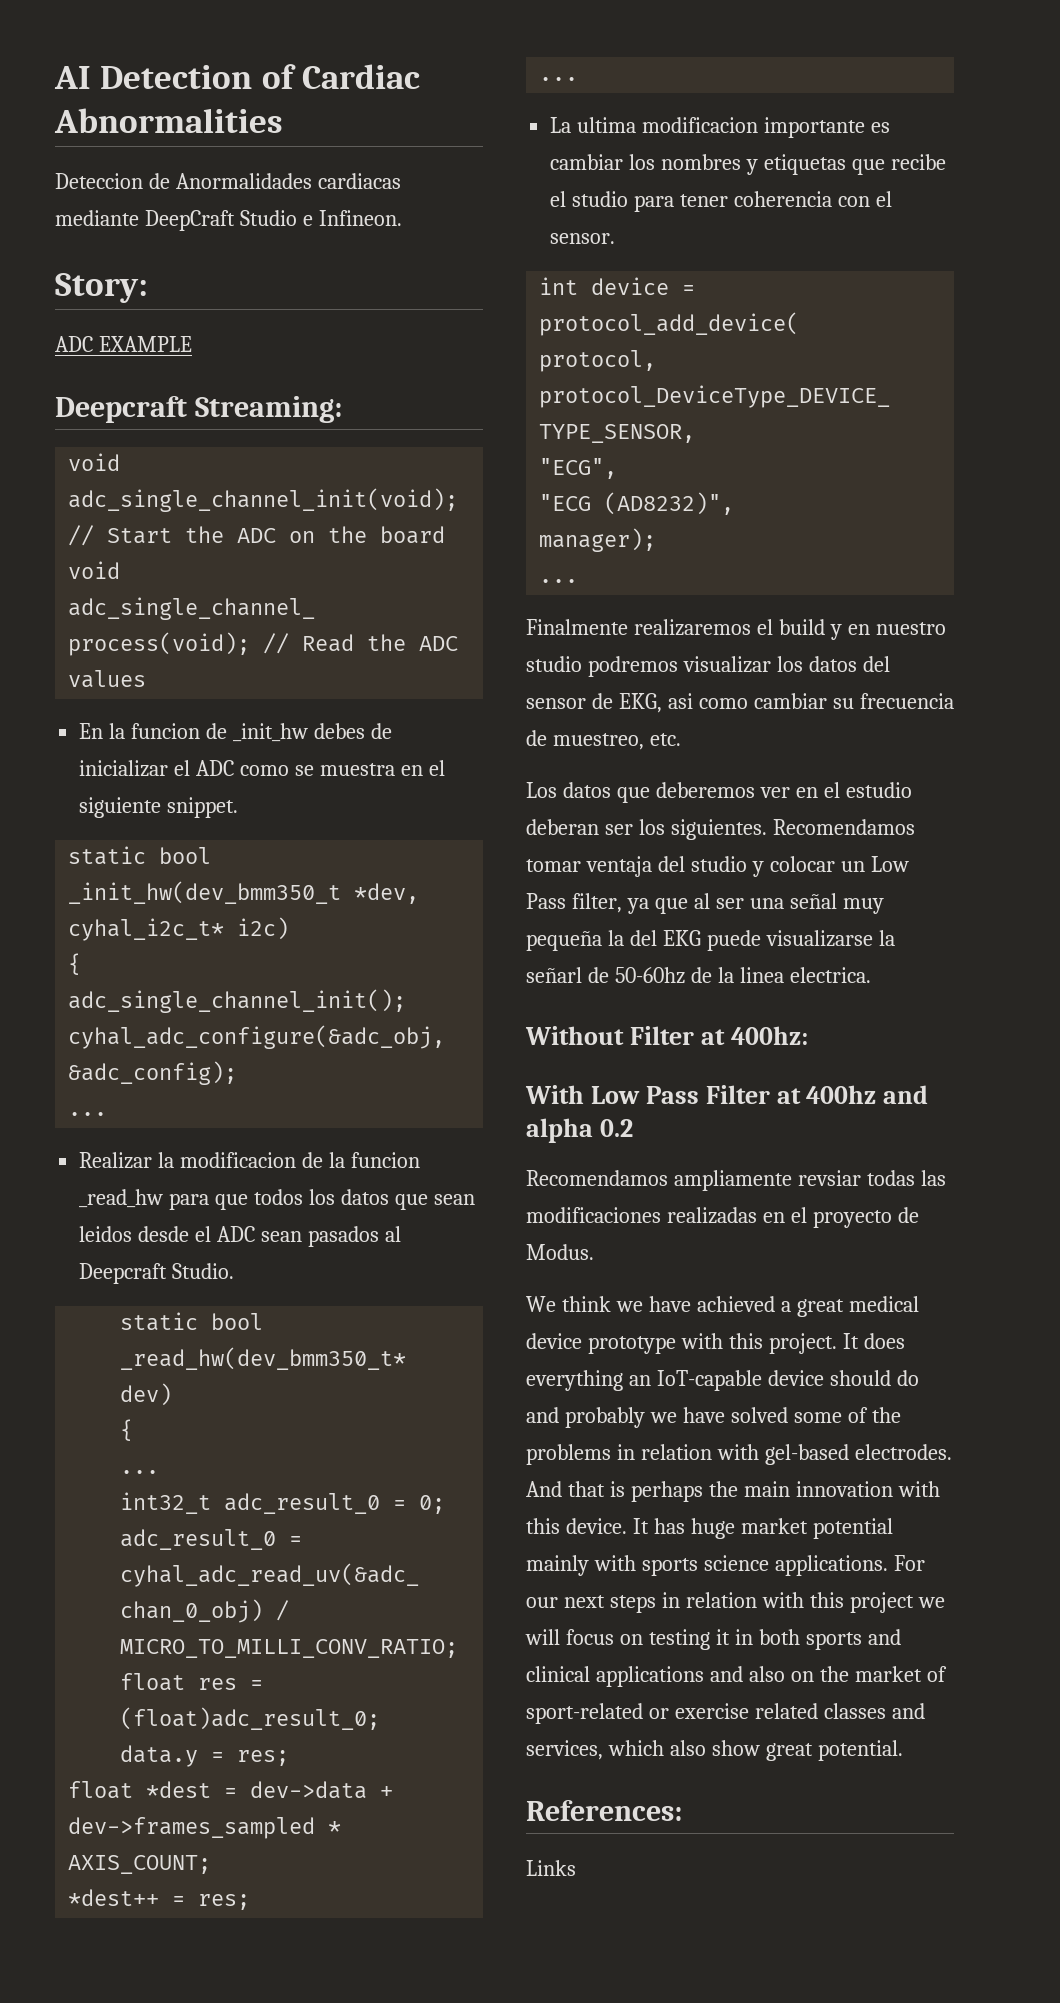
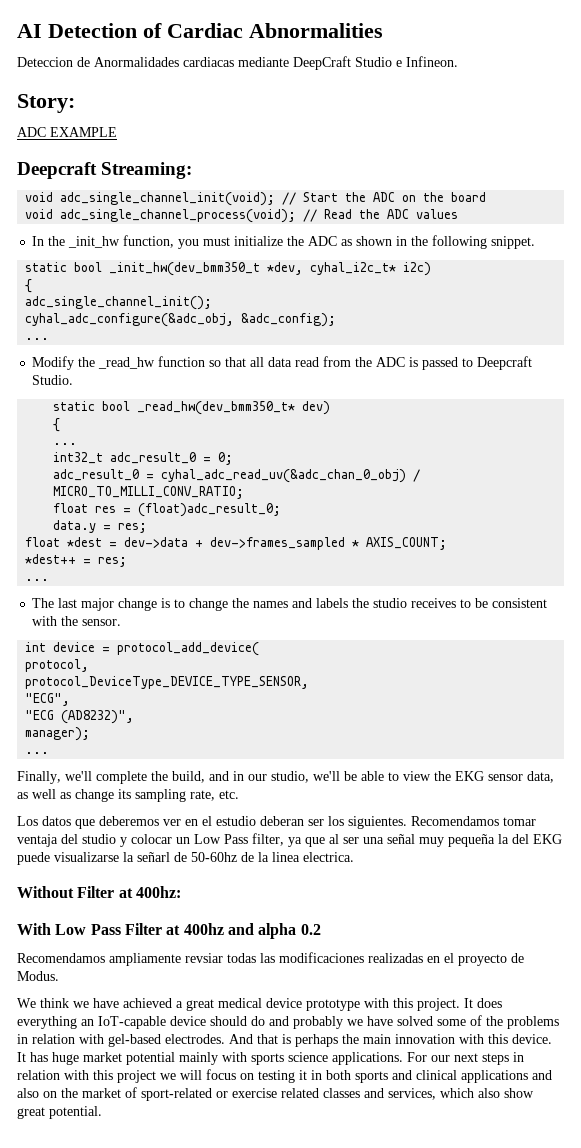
- En la funcion de _init_hw debes de inicializar el ADC como se muestra en el siguiente snippet.
+ In the _init_hw function, you must initialize the ADC as shown in the following snippet.
- Realizar la modificacion de la funcion _read_hw para que todos los datos que sean leidos desde el ADC sean pasados al Deepcraft Studio.
+ Modify the _read_hw function so that all data read from the ADC is passed to Deepcraft Studio.
- La ultima modificacion importante es cambiar los nombres y etiquetas que recibe el studio para tener coherencia con el sensor.
+ The last major change is to change the names and labels the studio receives to be consistent with the sensor.
- Finalmente realizaremos el build y en nuestro studio podremos visualizar los datos del sensor de EKG, asi como cambiar su frecuencia de muestreo, etc.
+ Finally, we'll complete the build, and in our studio, we'll be able to view the EKG sensor data, as well as change its sampling rate, etc.
- References:
- Links

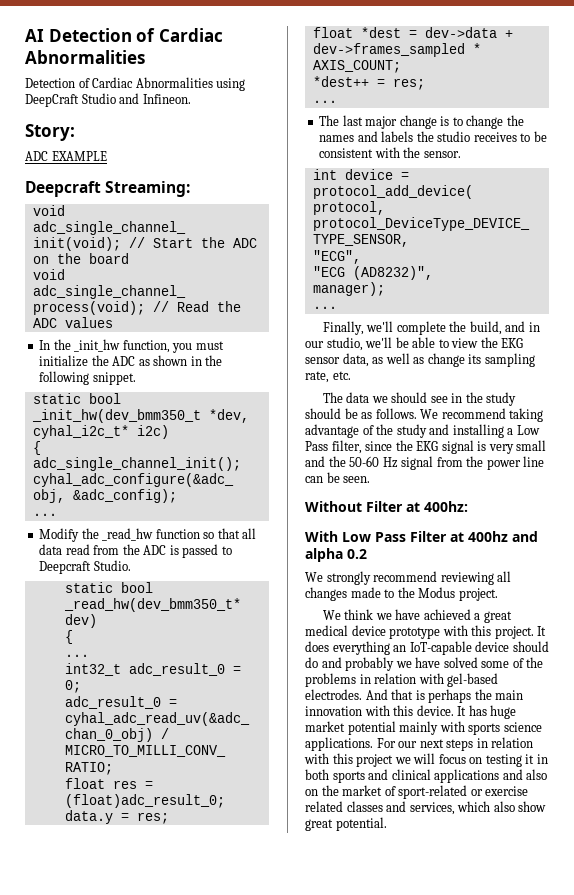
- Deteccion de Anormalidades cardiacas mediante DeepCraft Studio e Infineon.
+ Detection of Cardiac Abnormalities using DeepCraft Studio and Infineon.
- Los datos que deberemos ver en el estudio deberan ser los siguientes. Recomendamos tomar ventaja del studio y colocar un Low Pass filter, ya que al ser una señal muy pequeña la del EKG puede visualizarse la señarl de 50-60hz de la linea electrica.
+ The data we should see in the study should be as follows. We recommend taking advantage of the study and installing a Low Pass filter, since the EKG signal is very small and the 50-60 Hz signal from the power line can be seen.
- Recomendamos ampliamente revsiar todas las modificaciones realizadas en el proyecto de Modus.
+ We strongly recommend reviewing all changes made to the Modus project.

